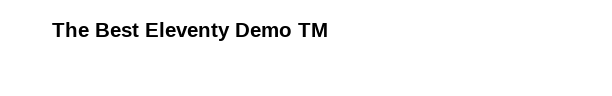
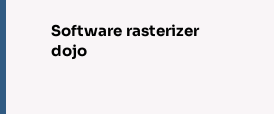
- The Best Eleventy Demo TM
+ Software rasterizer dojo

